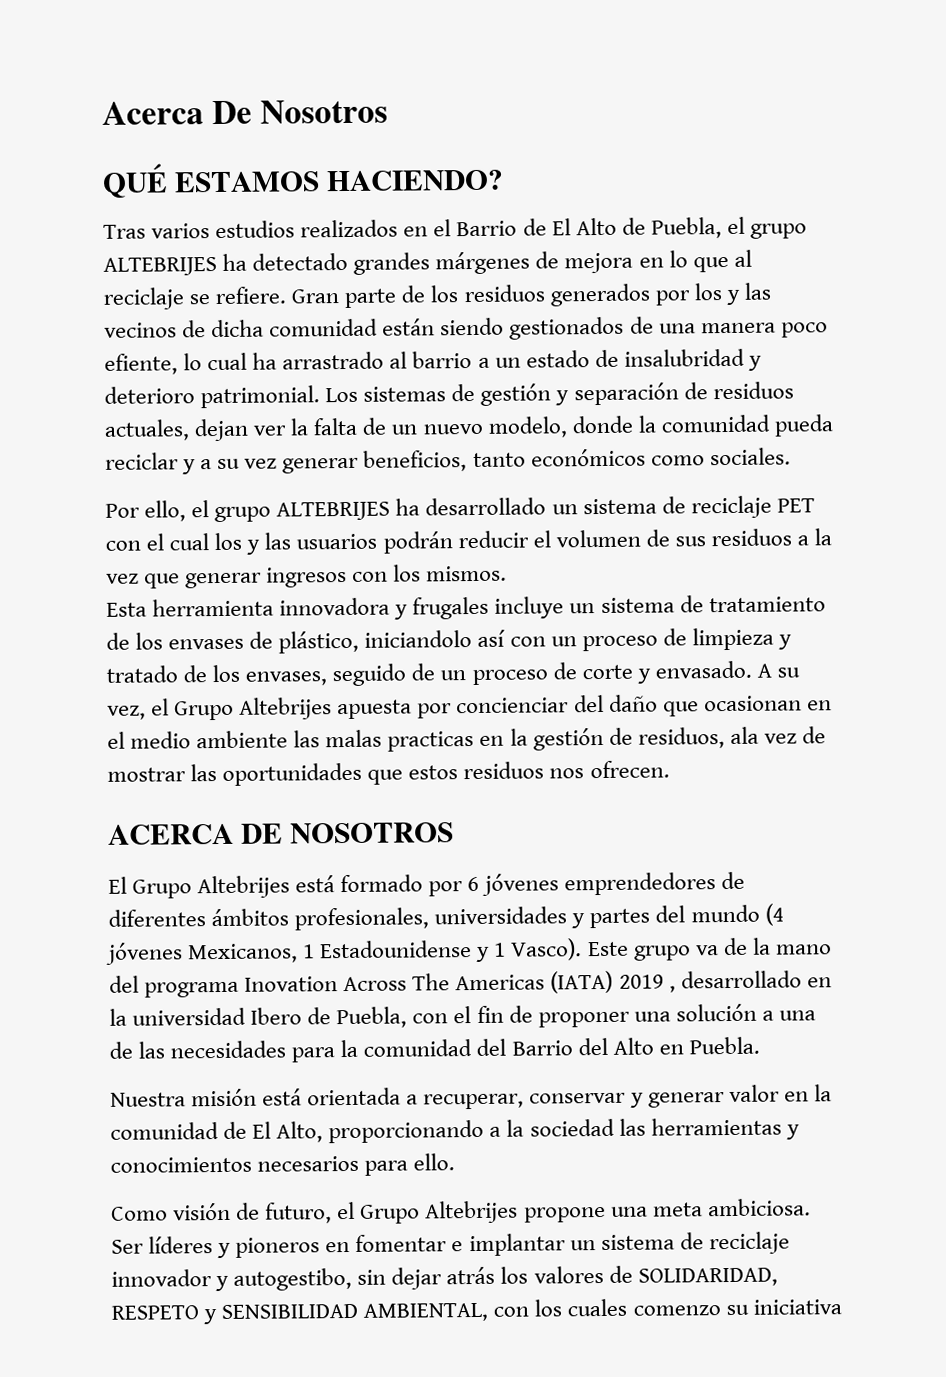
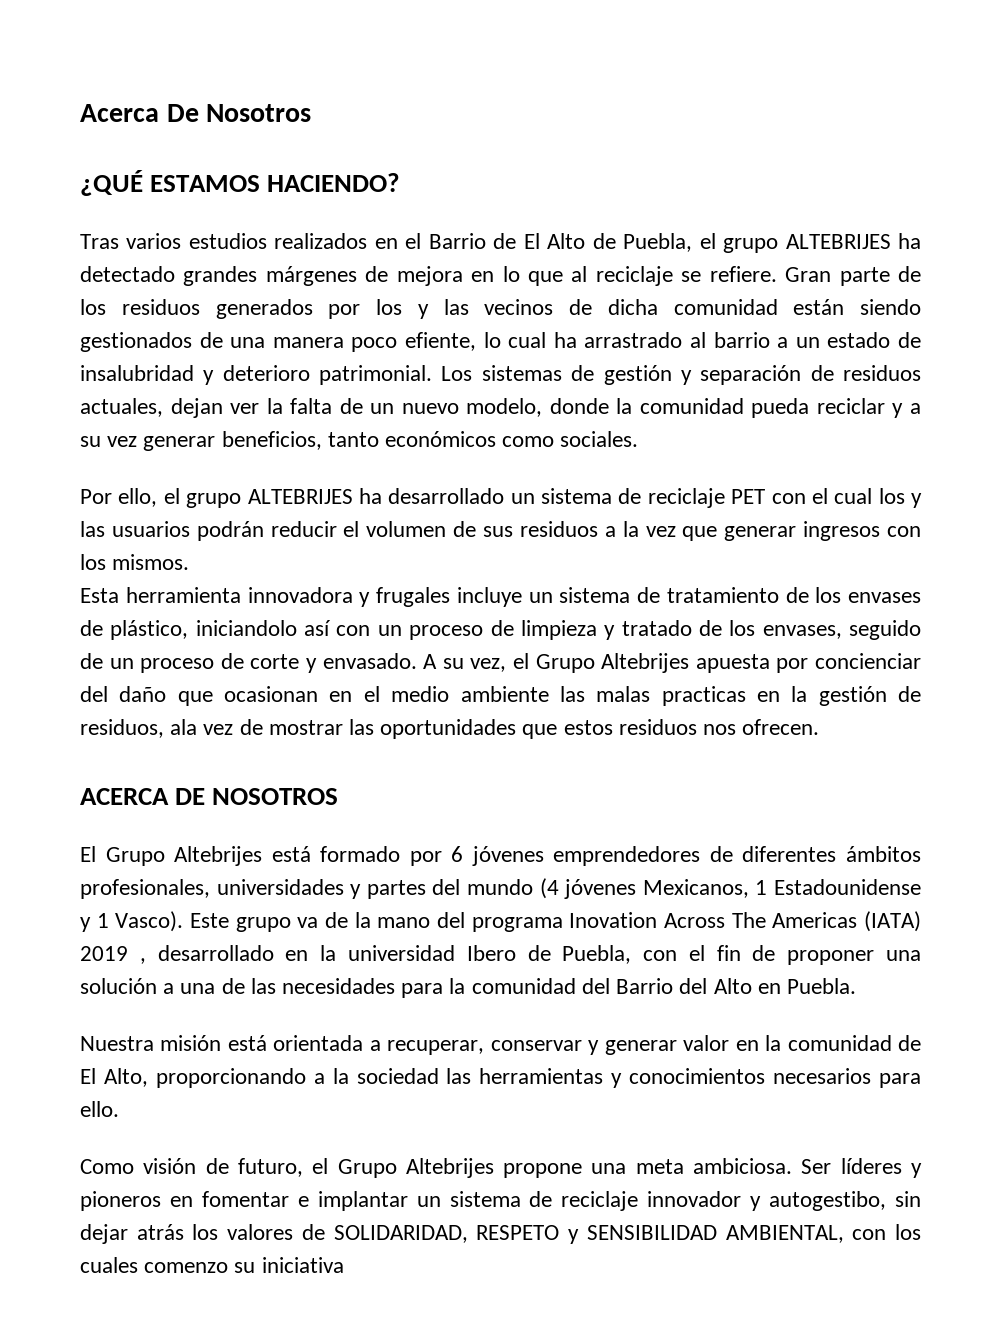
- QUÉ ESTAMOS HACIENDO?
+ ¿QUÉ ESTAMOS HACIENDO?

